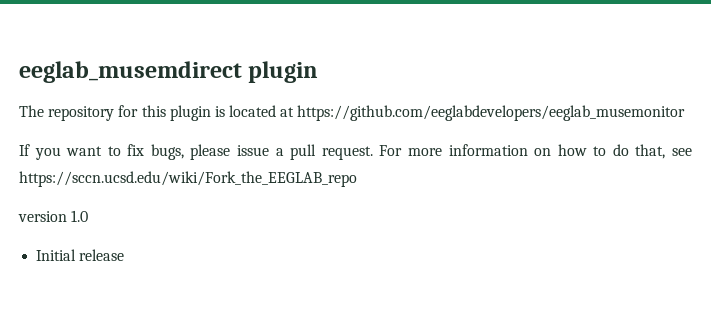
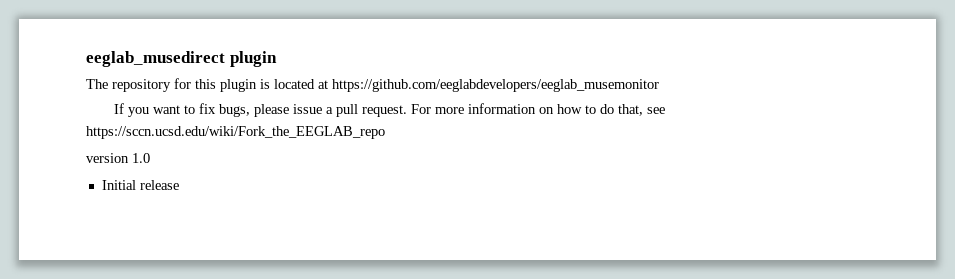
- eeglab_musemdirect plugin
+ eeglab_musedirect plugin

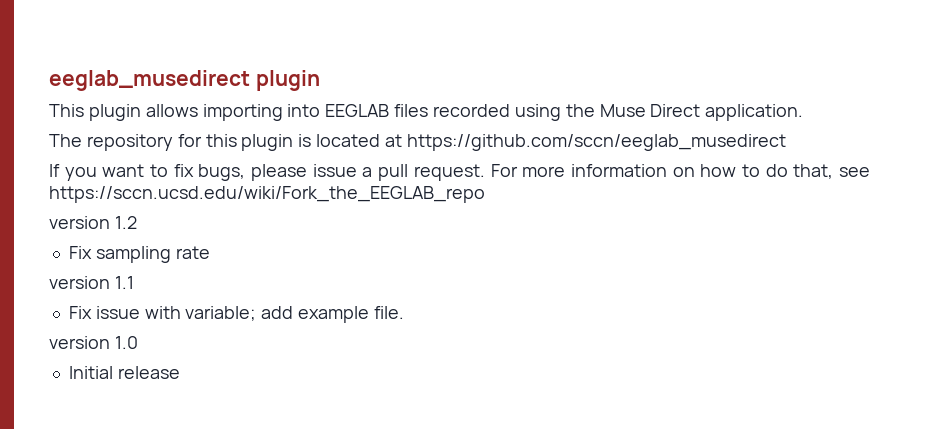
+ This plugin allows importing into EEGLAB files recorded using the Muse Direct application.
- The repository for this plugin is located at https://github.com/eeglabdevelopers/eeglab_musemonitor
+ The repository for this plugin is located at https://github.com/sccn/eeglab_musedirect
+ version 1.2
+ Fix sampling rate
+ version 1.1
+ Fix issue with variable; add example file.

